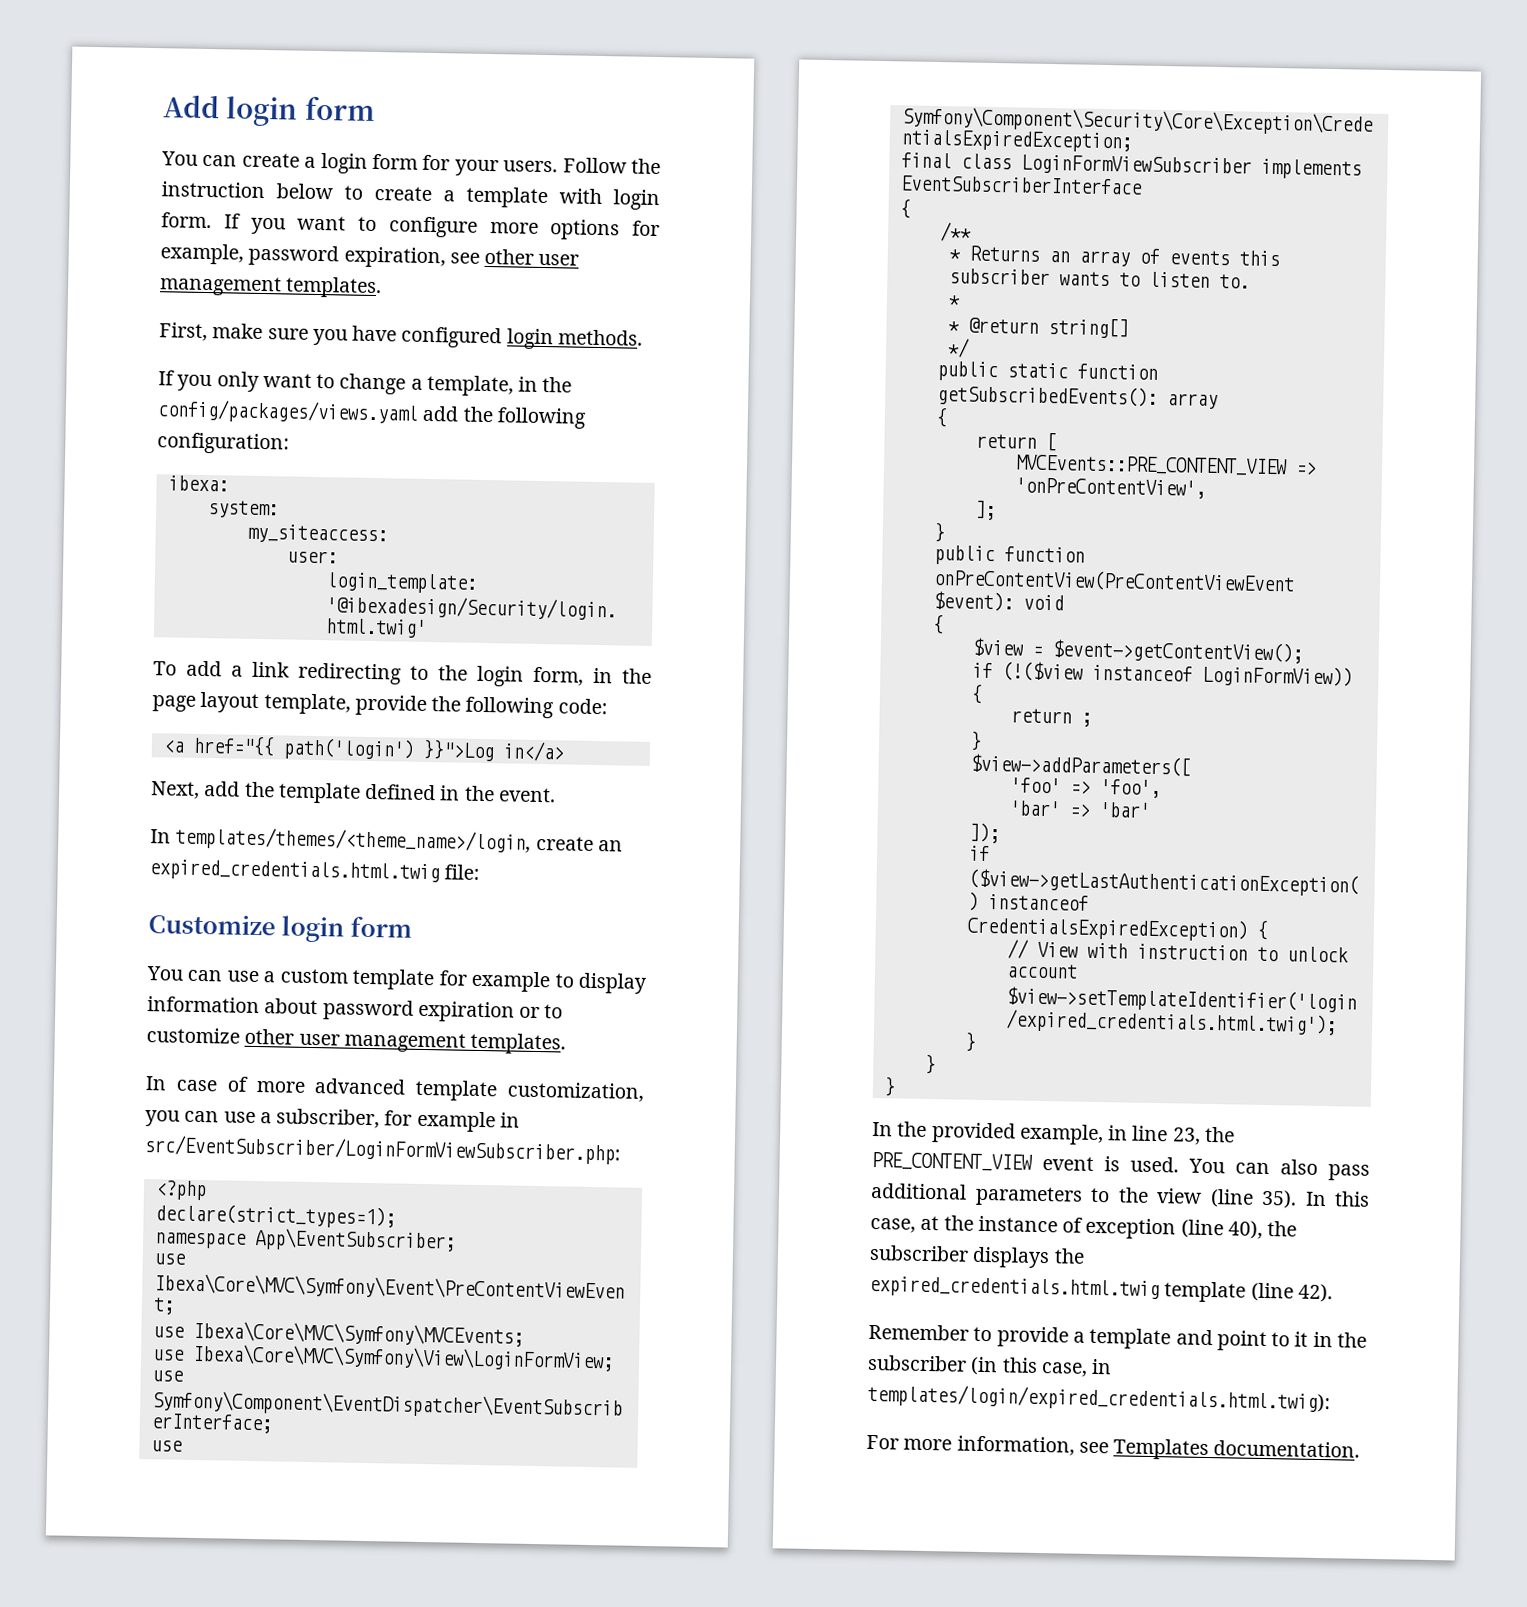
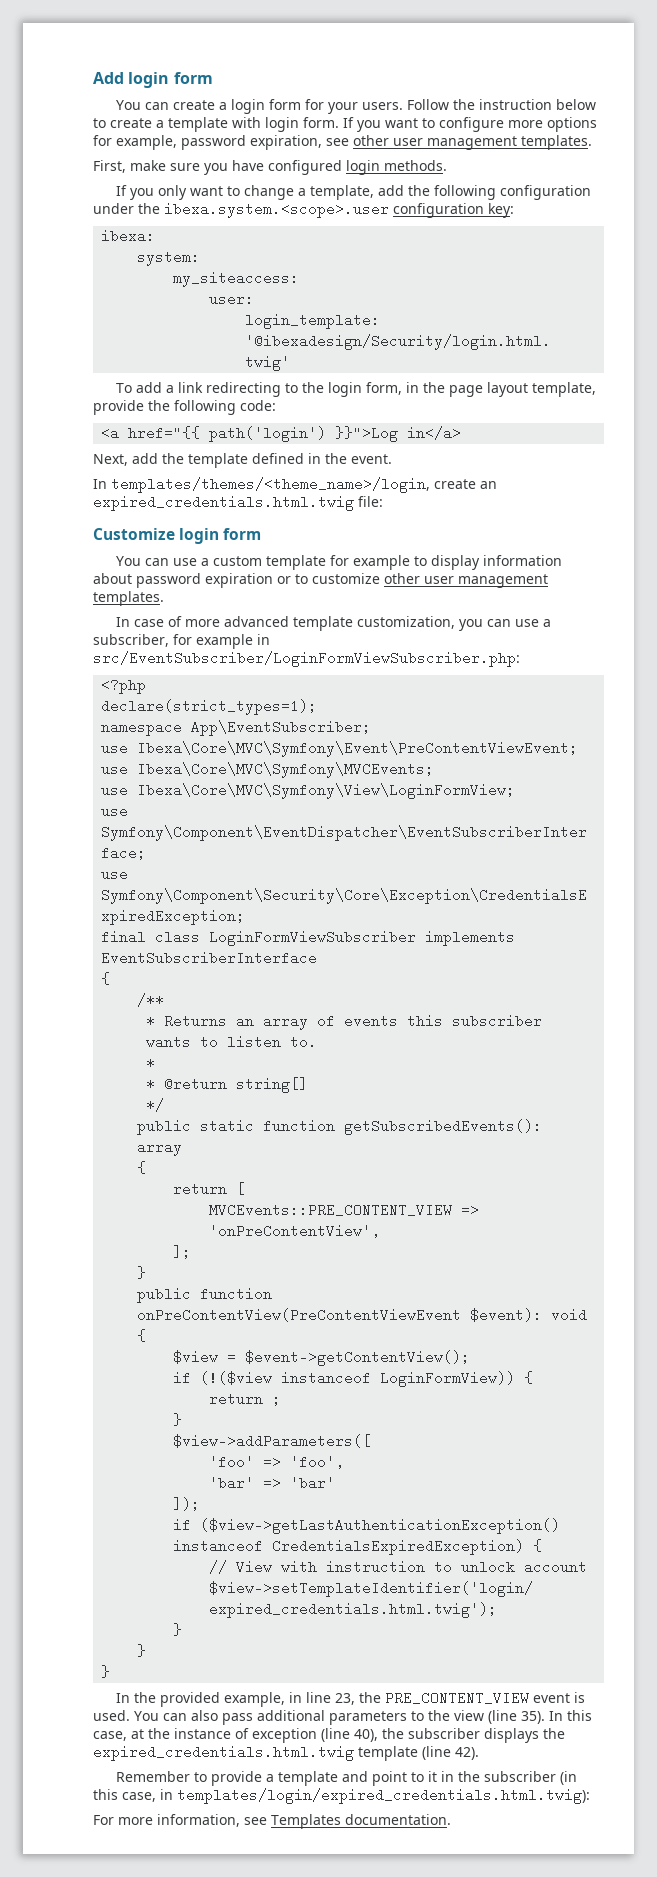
- If you only want to change a template, in the config/packages/views.yaml add the following configuration:
+ If you only want to change a template, add the following configuration under the ibexa.system.<scope>.user configuration key:

